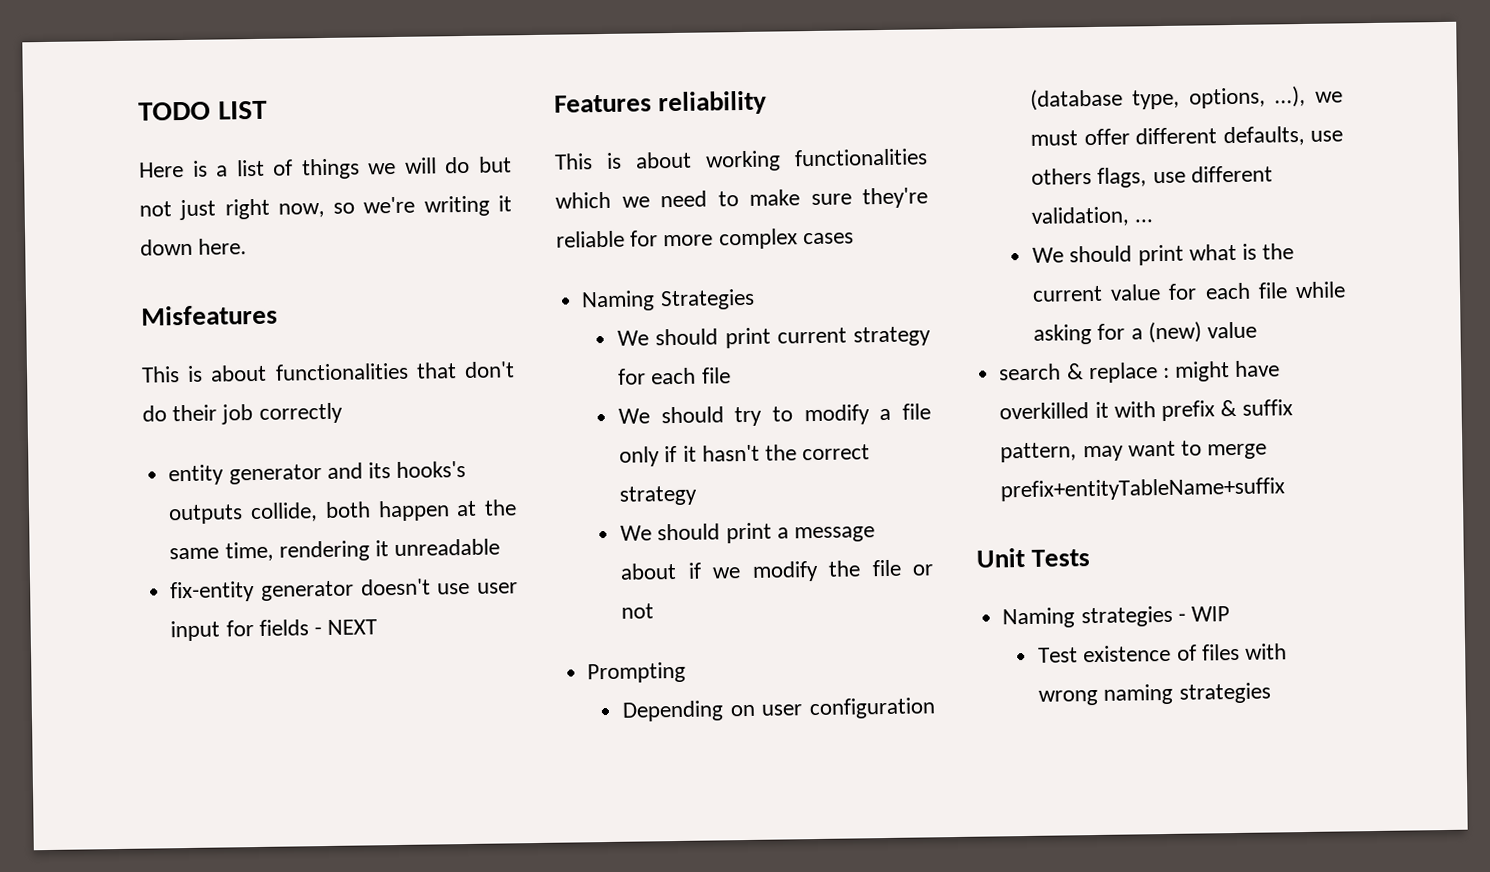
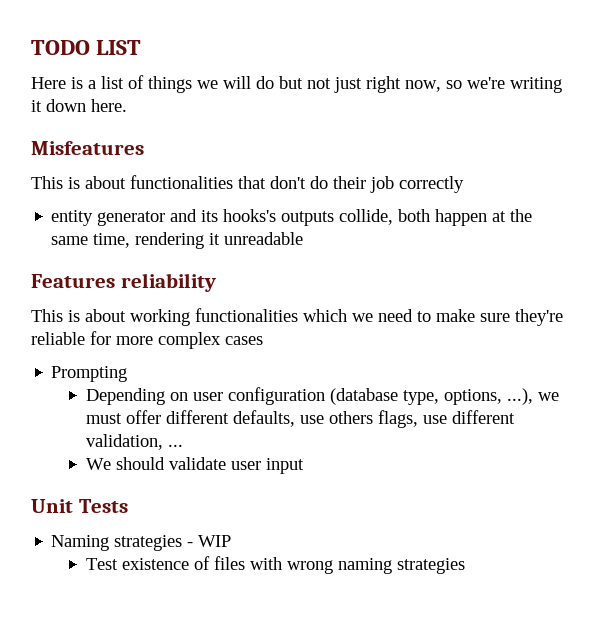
- fix-entity generator doesn't use user input for fields - NEXT
- Naming Strategies
- We should print current strategy for each file
- We should try to modify a file only if it hasn't the correct strategy
- We should print a message about if we modify the file or not
- We should print what is the current value for each file while asking for a (new) value
- search & replace : might have overkilled it with prefix & suffix pattern, may want to merge prefix+entityTableName+suffix
+ We should validate user input

